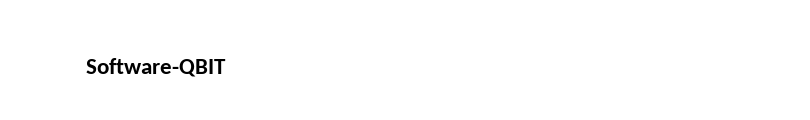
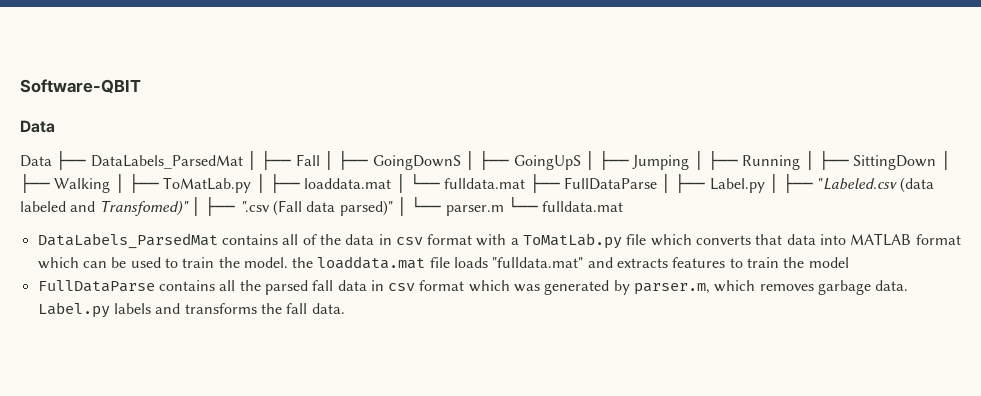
  Software-QBIT
+ Data
+ Data ├── DataLabels_ParsedMat │ ├── Fall │ ├── GoingDownS │ ├── GoingUpS │ ├── Jumping │ ├── Running │ ├── SittingDown │ ├── Walking │ ├── ToMatLab.py │ ├── loaddata.mat │ └── fulldata.mat ├── FullDataParse │ ├── Label.py │ ├── "Labeled.csv (data labeled and Transfomed)" │ ├── ".csv (Fall data parsed)" │ └── parser.m └── fulldata.mat
+ DataLabels_ParsedMat contains all of the data in csv format with a ToMatLab.py file which converts that data into MATLAB format which can be used to train the model. the loaddata.mat file loads "fulldata.mat" and extracts features to train the model
+ FullDataParse contains all the parsed fall data in csv format which was generated by parser.m, which removes garbage data. Label.py labels and transforms the fall data.

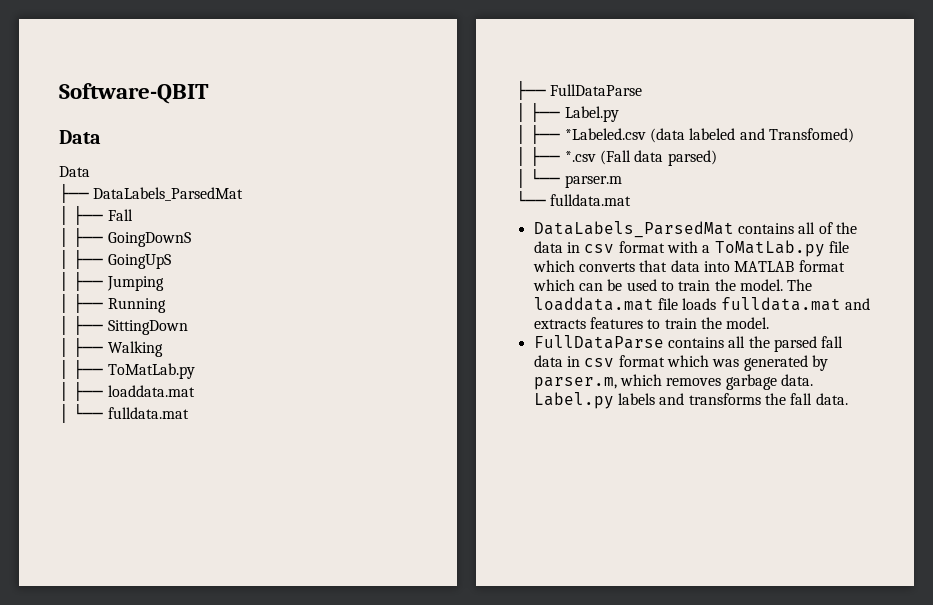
  Software-QBIT
  Data
- Data ├── DataLabels_ParsedMat │ ├── Fall │ ├── GoingDownS │ ├── GoingUpS │ ├── Jumping │ ├── Running │ ├── SittingDown │ ├── Walking │ ├── ToMatLab.py │ ├── loaddata.mat │ └── fulldata.mat ├── FullDataParse │ ├── Label.py │ ├── "Labeled.csv (data labeled and Transfomed)" │ ├── ".csv (Fall data parsed)" │ └── parser.m └── fulldata.mat
+ Data
+ ├── DataLabels_ParsedMat
+ │ ├── Fall
+ │ ├── GoingDownS
+ │ ├── GoingUpS
+ │ ├── Jumping
+ │ ├── Running
+ │ ├── SittingDown
+ │ ├── Walking
+ │ ├── ToMatLab.py
+ │ ├── loaddata.mat
+ │ └── fulldata.mat
+ ├── FullDataParse
+ │ ├── Label.py
+ │ ├── *Labeled.csv (data labeled and Transfomed)
+ │ ├── *.csv (Fall data parsed)
+ │ └── parser.m
+ └── fulldata.mat
- DataLabels_ParsedMat contains all of the data in csv format with a ToMatLab.py file which converts that data into MATLAB format which can be used to train the model. the loaddata.mat file loads "fulldata.mat" and extracts features to train the model
+ DataLabels_ParsedMat contains all of the data in csv format with a ToMatLab.py file which converts that data into MATLAB format which can be used to train the model. The loaddata.mat file loads fulldata.mat and extracts features to train the model.

